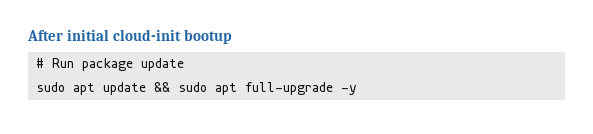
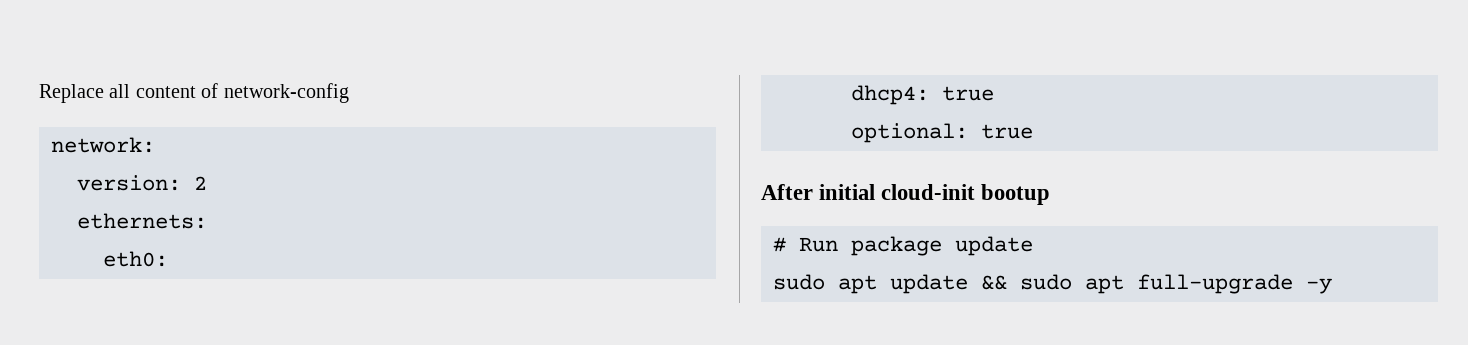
+ Replace all content of network-config
+ network:
+ version: 2
+ ethernets:
+ eth0:
+ dhcp4: true
+ optional: true

